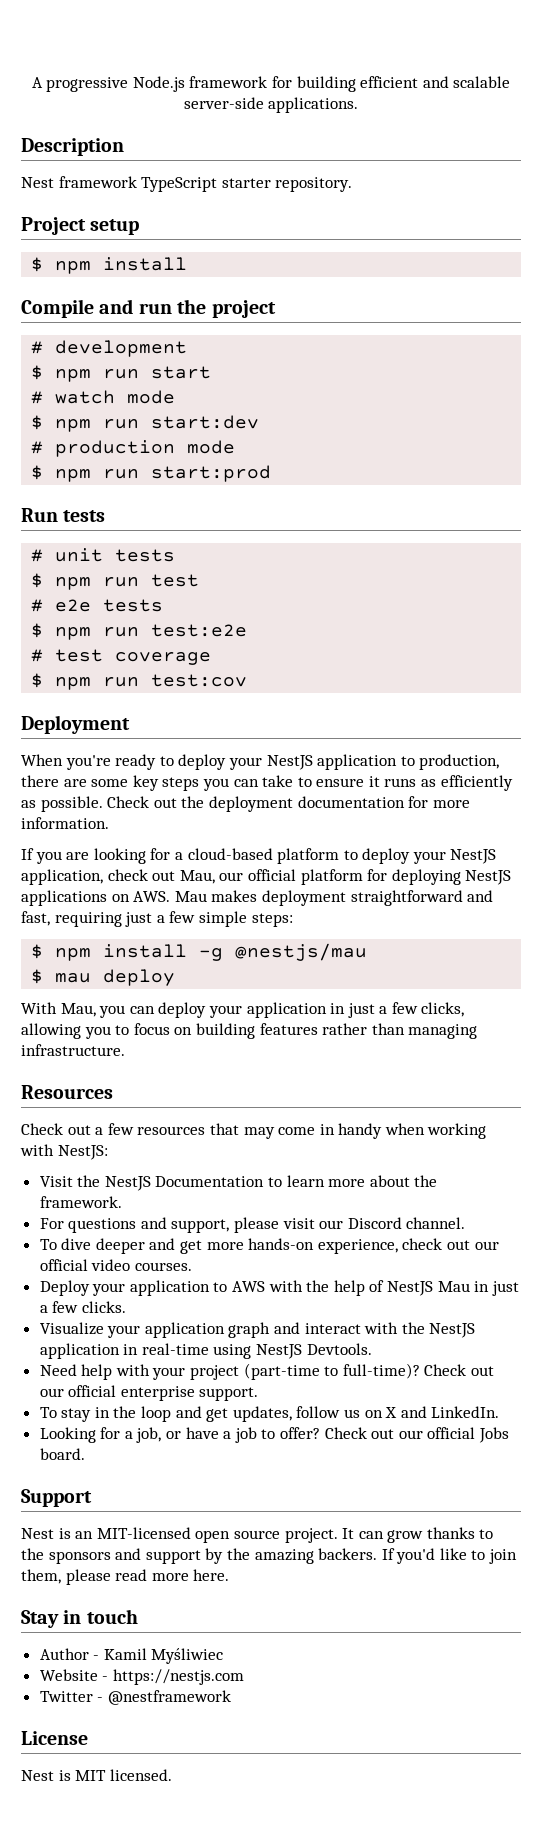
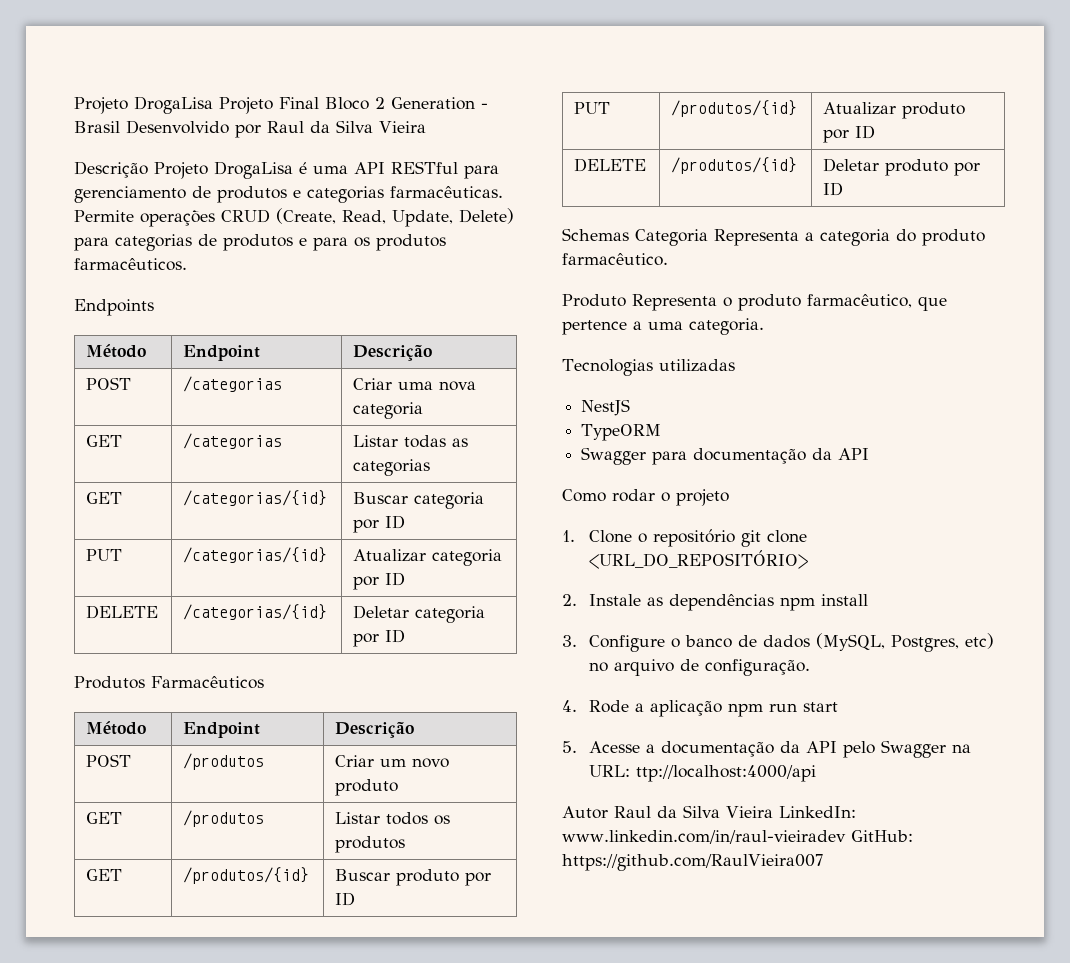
- A progressive Node.js framework for building efficient and scalable server-side applications.
- Description
- Nest framework TypeScript starter repository.
- Project setup
- $ npm install
- Compile and run the project
- # development
- $ npm run start
- # watch mode
- $ npm run start:dev
- # production mode
- $ npm run start:prod
- Run tests
- # unit tests
- $ npm run test
- # e2e tests
- $ npm run test:e2e
- # test coverage
- $ npm run test:cov
- Deployment
- When you're ready to deploy your NestJS application to production, there are some key steps you can take to ensure it runs as efficiently as possible. Check out the deployment documentation for more information.
- If you are looking for a cloud-based platform to deploy your NestJS application, check out Mau, our official platform for deploying NestJS applications on AWS. Mau makes deployment straightforward and fast, requiring just a few simple steps:
- $ npm install -g @nestjs/mau
- $ mau deploy
- With Mau, you can deploy your application in just a few clicks, allowing you to focus on building features rather than managing infrastructure.
- Resources
- Check out a few resources that may come in handy when working with NestJS:
- Visit the NestJS Documentation to learn more about the framework.
- For questions and support, please visit our Discord channel.
- To dive deeper and get more hands-on experience, check out our official video courses.
- Deploy your application to AWS with the help of NestJS Mau in just a few clicks.
- Visualize your application graph and interact with the NestJS application in real-time using NestJS Devtools.
- Need help with your project (part-time to full-time)? Check out our official enterprise support.
- To stay in the loop and get updates, follow us on X and LinkedIn.
- Looking for a job, or have a job to offer? Check out our official Jobs board.
- Support
- Nest is an MIT-licensed open source project. It can grow thanks to the sponsors and support by the amazing backers. If you'd like to join them, please read more here.
- Stay in touch
- Author - Kamil Myśliwiec
- Website - https://nestjs.com
- Twitter - @nestframework
- License
- Nest is MIT licensed.
+ Projeto DrogaLisa Projeto Final Bloco 2 Generation - Brasil Desenvolvido por Raul da Silva Vieira
+ Descrição Projeto DrogaLisa é uma API RESTful para gerenciamento de produtos e categorias farmacêuticas. Permite operações CRUD (Create, Read, Update, Delete) para categorias de produtos e para os produtos farmacêuticos.
+ Endpoints
+ Método | Endpoint | Descrição
+ POST | /categorias | Criar uma nova categoria
+ GET | /categorias | Listar todas as categorias
+ GET | /categorias/{id} | Buscar categoria por ID
+ PUT | /categorias/{id} | Atualizar categoria por ID
+ DELETE | /categorias/{id} | Deletar categoria por ID
+ Produtos Farmacêuticos
+ Método | Endpoint | Descrição
+ POST | /produtos | Criar um novo produto
+ GET | /produtos | Listar todos os produtos
+ GET | /produtos/{id} | Buscar produto por ID
+ PUT | /produtos/{id} | Atualizar produto por ID
+ DELETE | /produtos/{id} | Deletar produto por ID
+ Schemas Categoria Representa a categoria do produto farmacêutico.
+ Produto Representa o produto farmacêutico, que pertence a uma categoria.
+ Tecnologias utilizadas
+ NestJS
+ TypeORM
+ Swagger para documentação da API
+ Como rodar o projeto
+ 1. Clone o repositório git clone <URL_DO_REPOSITÓRIO>
+ 2. Instale as dependências npm install
+ 3. Configure o banco de dados (MySQL, Postgres, etc) no arquivo de configuração.
+ 4. Rode a aplicação npm run start
+ 5. Acesse a documentação da API pelo Swagger na URL: ttp://localhost:4000/api
+ Autor Raul da Silva Vieira LinkedIn: www.linkedin.com/in/raul-vieiradev GitHub: https://github.com/RaulVieira007

